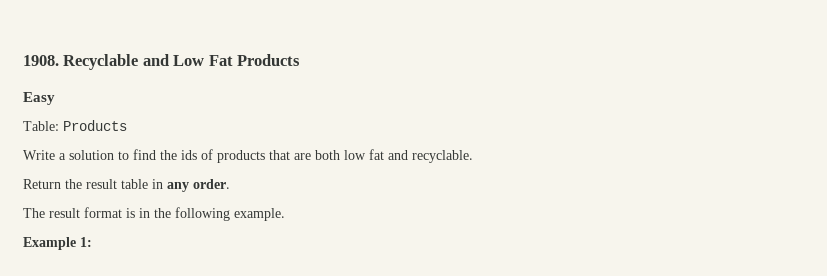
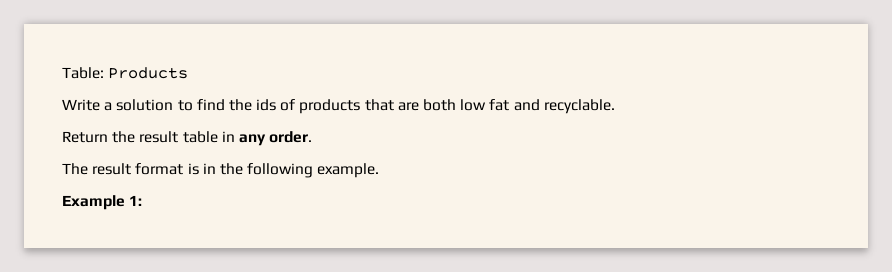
- 1908. Recyclable and Low Fat Products
- Easy

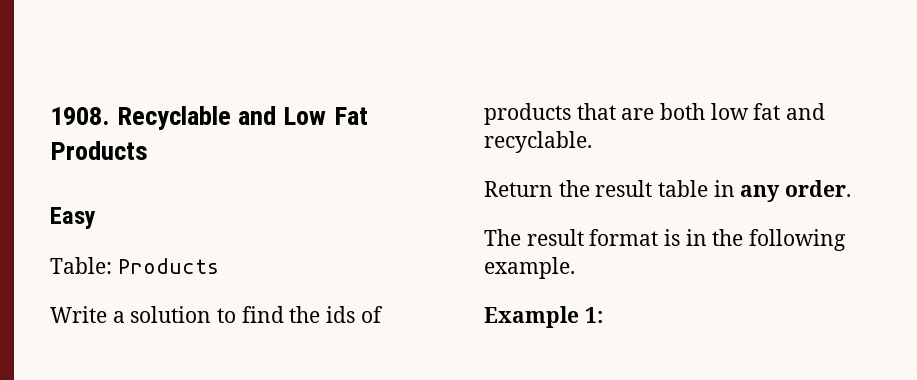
+ 1908. Recyclable and Low Fat Products
+ Easy

